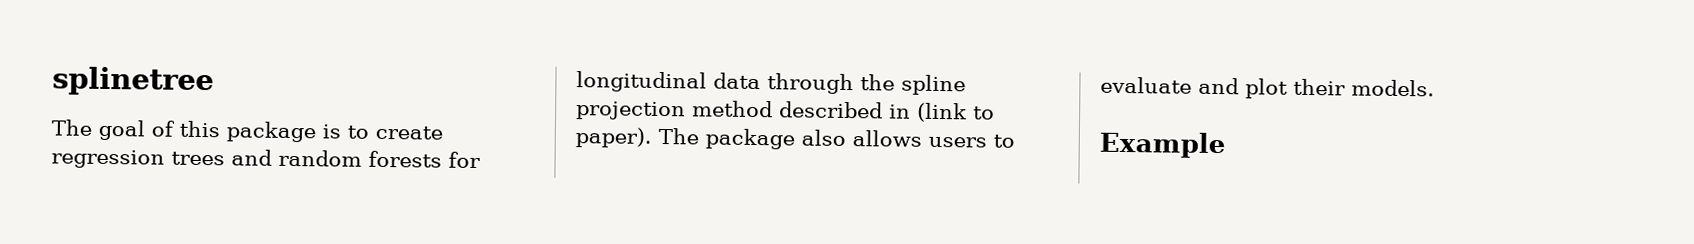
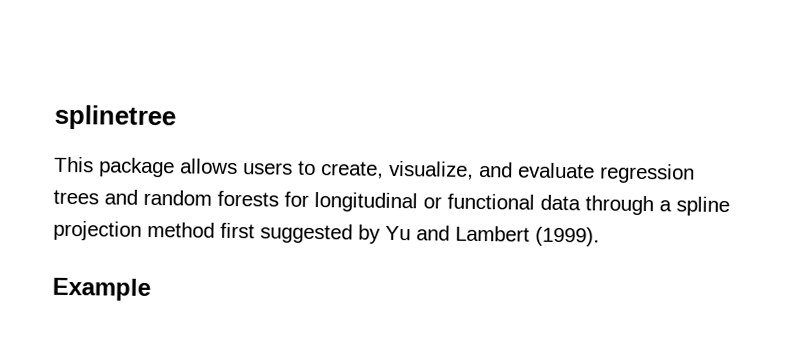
- The goal of this package is to create regression trees and random forests for longitudinal data through the spline projection method described in (link to paper). The package also allows users to evaluate and plot their models.
+ This package allows users to create, visualize, and evaluate regression trees and random forests for longitudinal or functional data through a spline projection method first suggested by Yu and Lambert (1999).

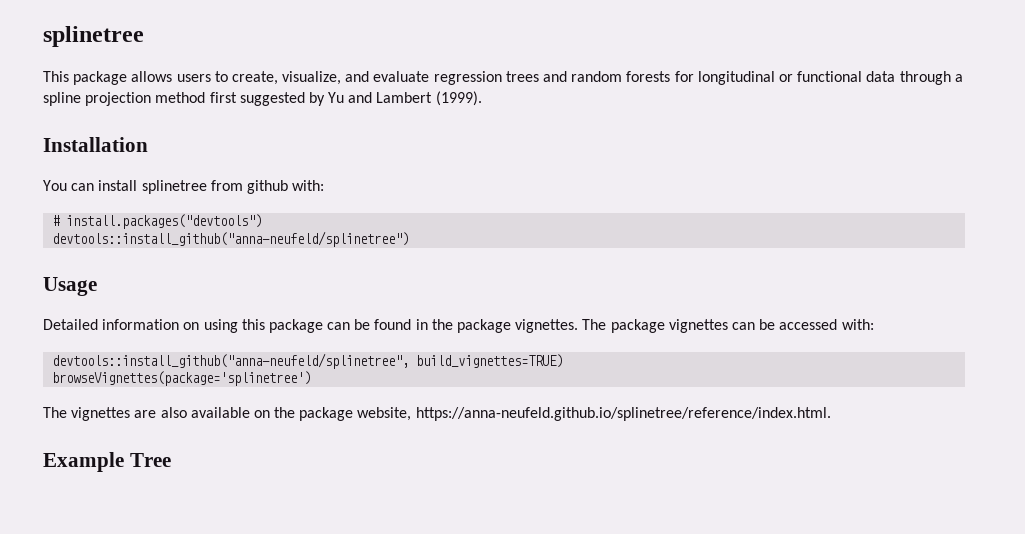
+ Installation
+ You can install splinetree from github with:
+ # install.packages("devtools")
+ devtools::install_github("anna-neufeld/splinetree")
+ Usage
+ Detailed information on using this package can be found in the package vignettes. The package vignettes can be accessed with:
+ devtools::install_github("anna-neufeld/splinetree", build_vignettes=TRUE)
+ browseVignettes(package='splinetree')
+ The vignettes are also available on the package website, https://anna-neufeld.github.io/splinetree/reference/index.html.
- Example
+ Example Tree

